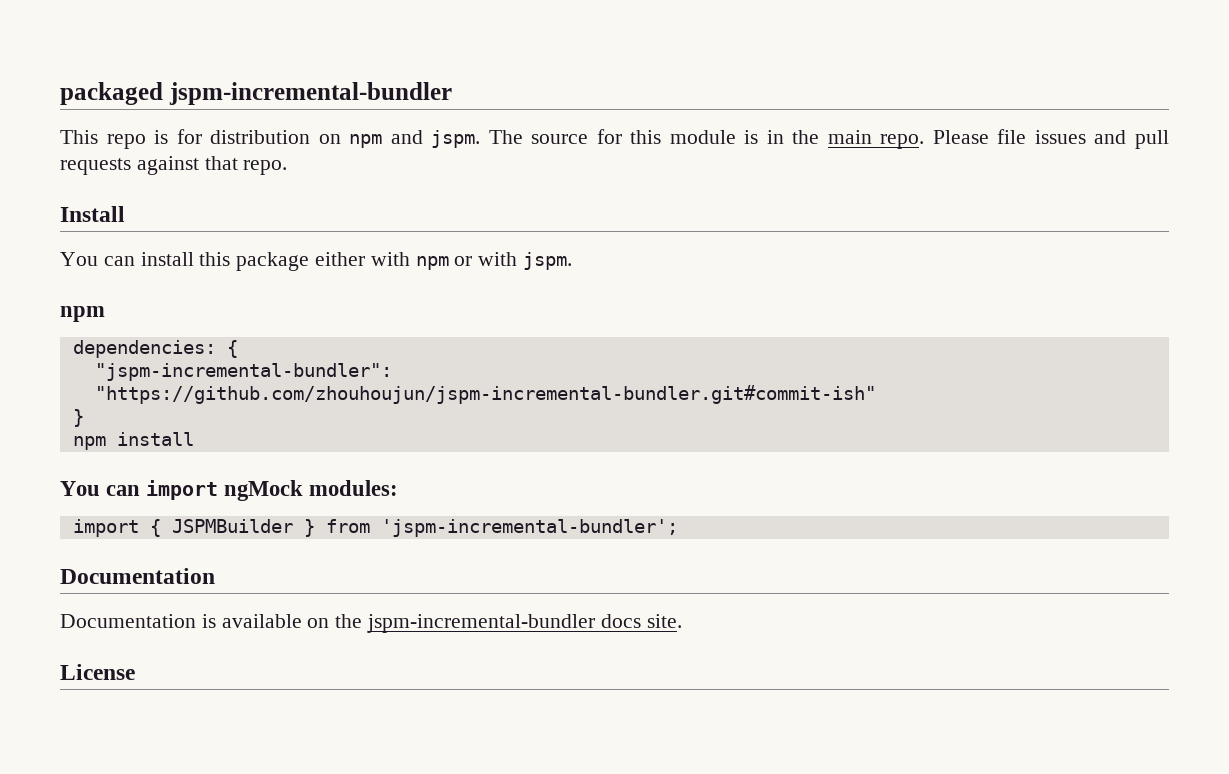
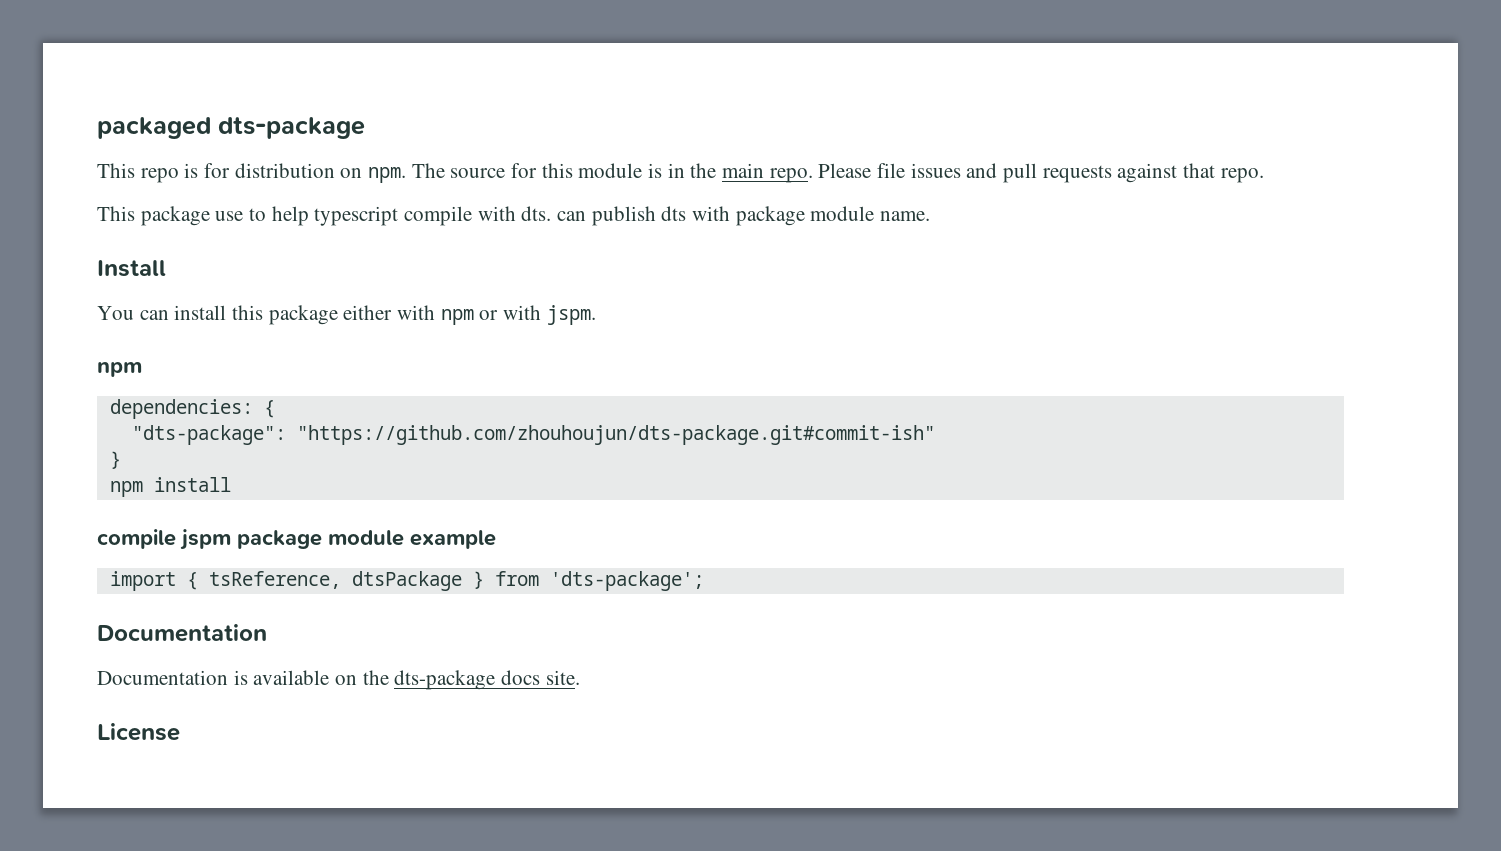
- packaged jspm-incremental-bundler
+ packaged dts-package
- This repo is for distribution on npm and jspm.
+ This repo is for distribution on npm.
+ This package use to help typescript compile with dts. can publish dts with package module name.
- "jspm-incremental-bundler": "https://github.com/zhouhoujun/jspm-incremental-bundler.git#commit-ish"
+ "dts-package": "https://github.com/zhouhoujun/dts-package.git#commit-ish"
- You can import ngMock modules:
+ compile jspm package module example
- import { JSPMBuilder } from 'jspm-incremental-bundler';
+ import { tsReference, dtsPackage } from 'dts-package';
- Documentation is available on the jspm-incremental-bundler docs site.
+ Documentation is available on the dts-package docs site.

